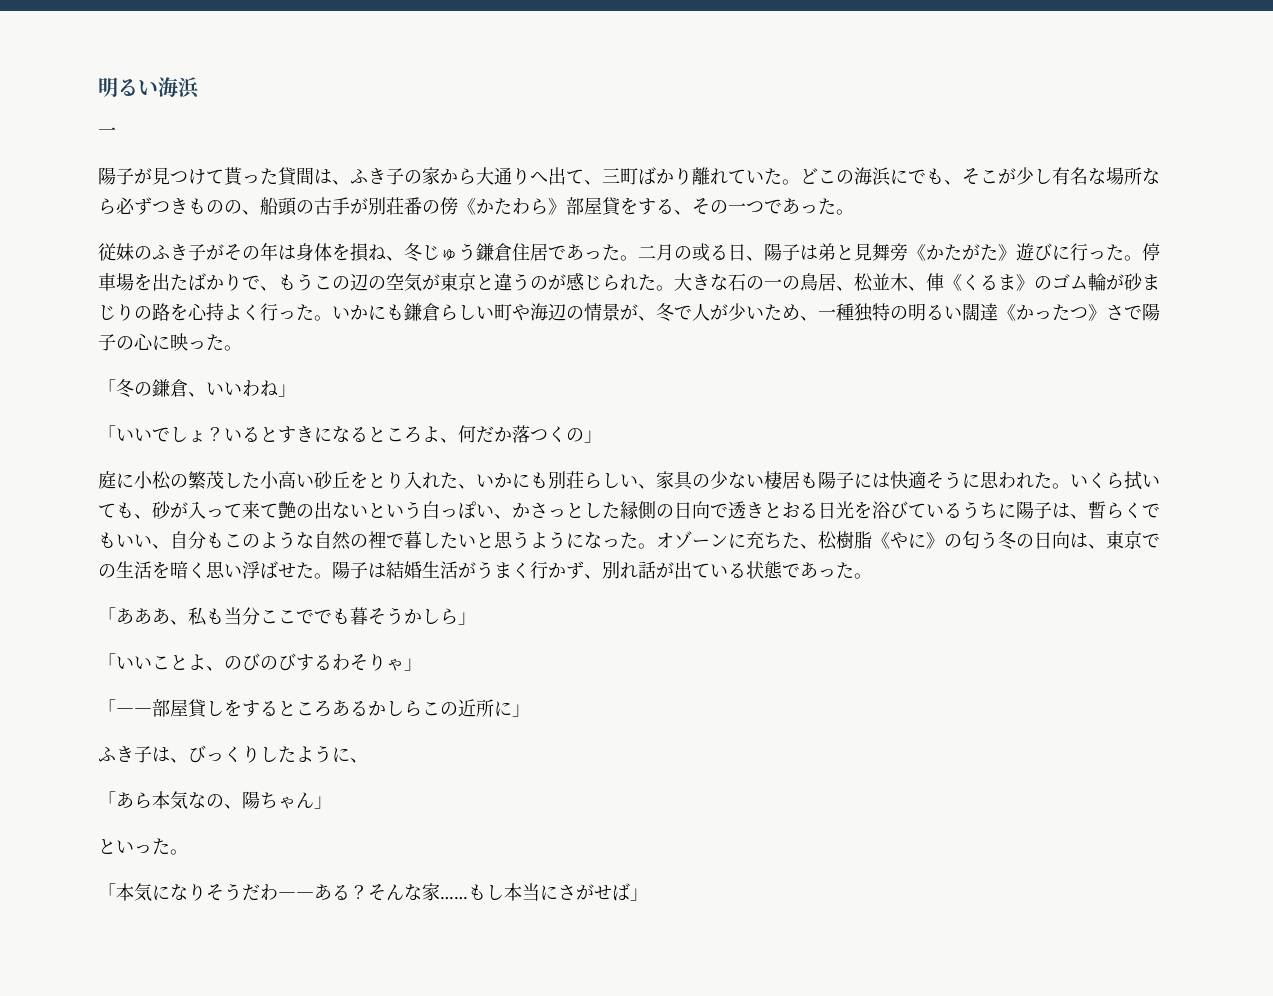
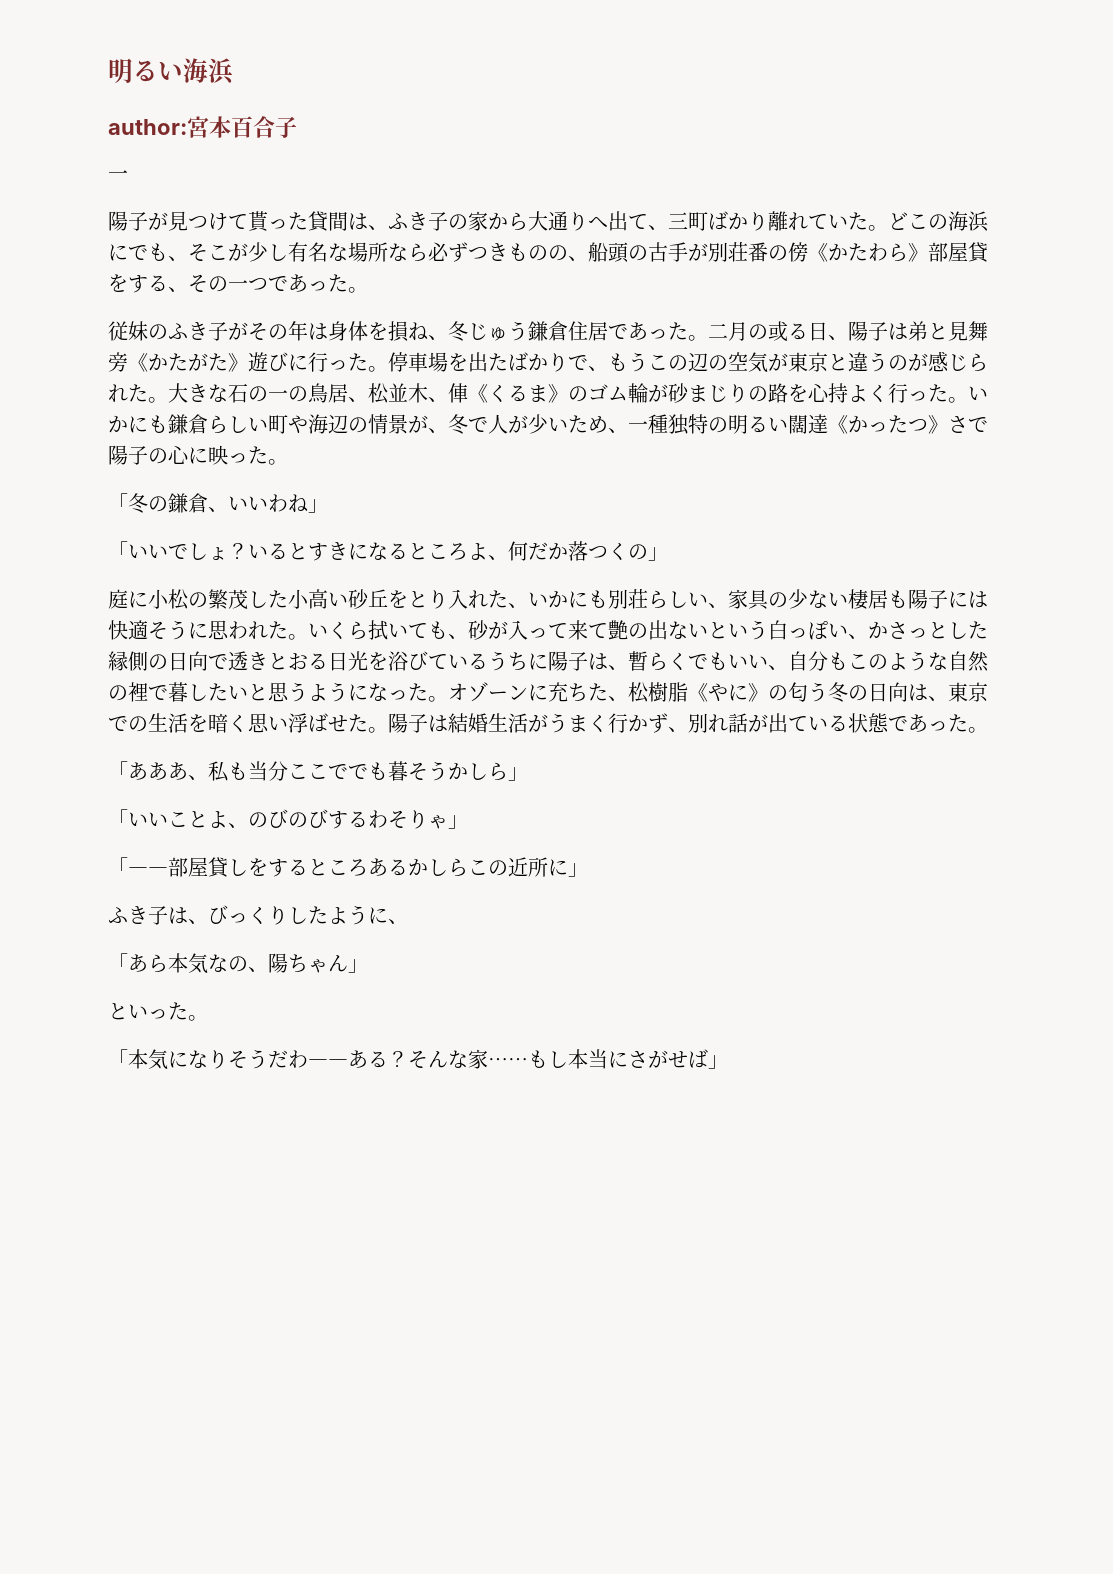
+ author:宮本百合子

